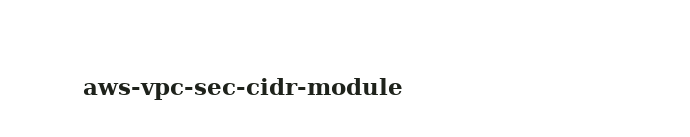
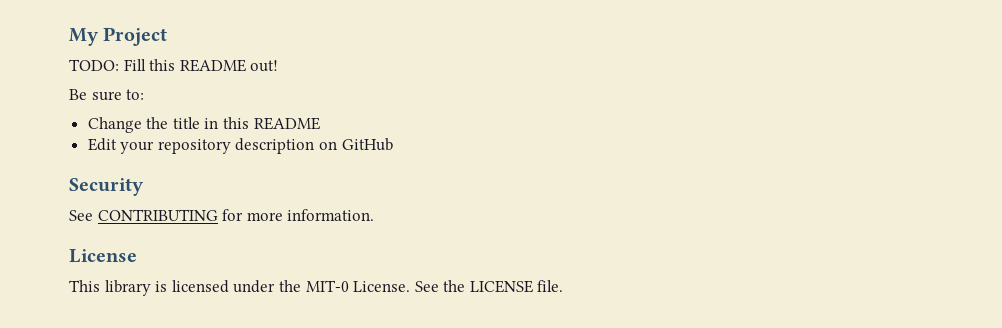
- aws-vpc-sec-cidr-module
+ My Project
+ TODO: Fill this README out!
+ Be sure to:
+ Change the title in this README
+ Edit your repository description on GitHub
+ Security
+ See CONTRIBUTING for more information.
+ License
+ This library is licensed under the MIT-0 License. See the LICENSE file.

